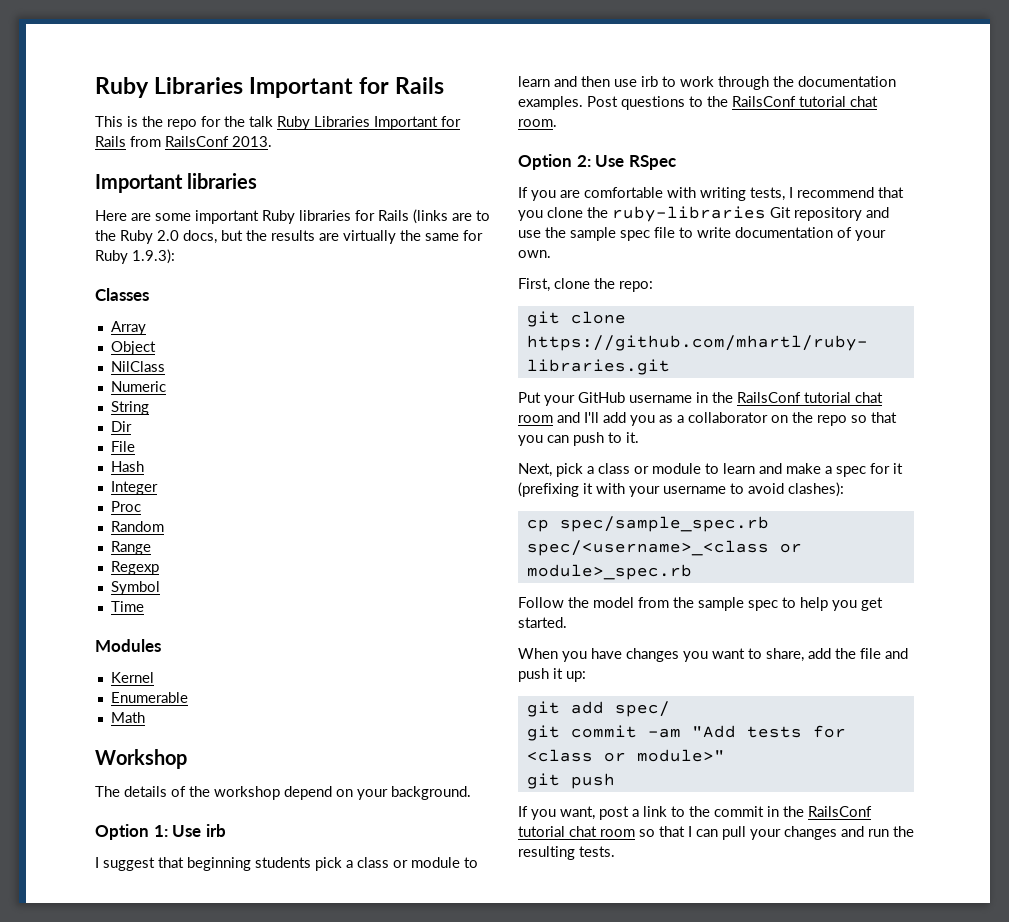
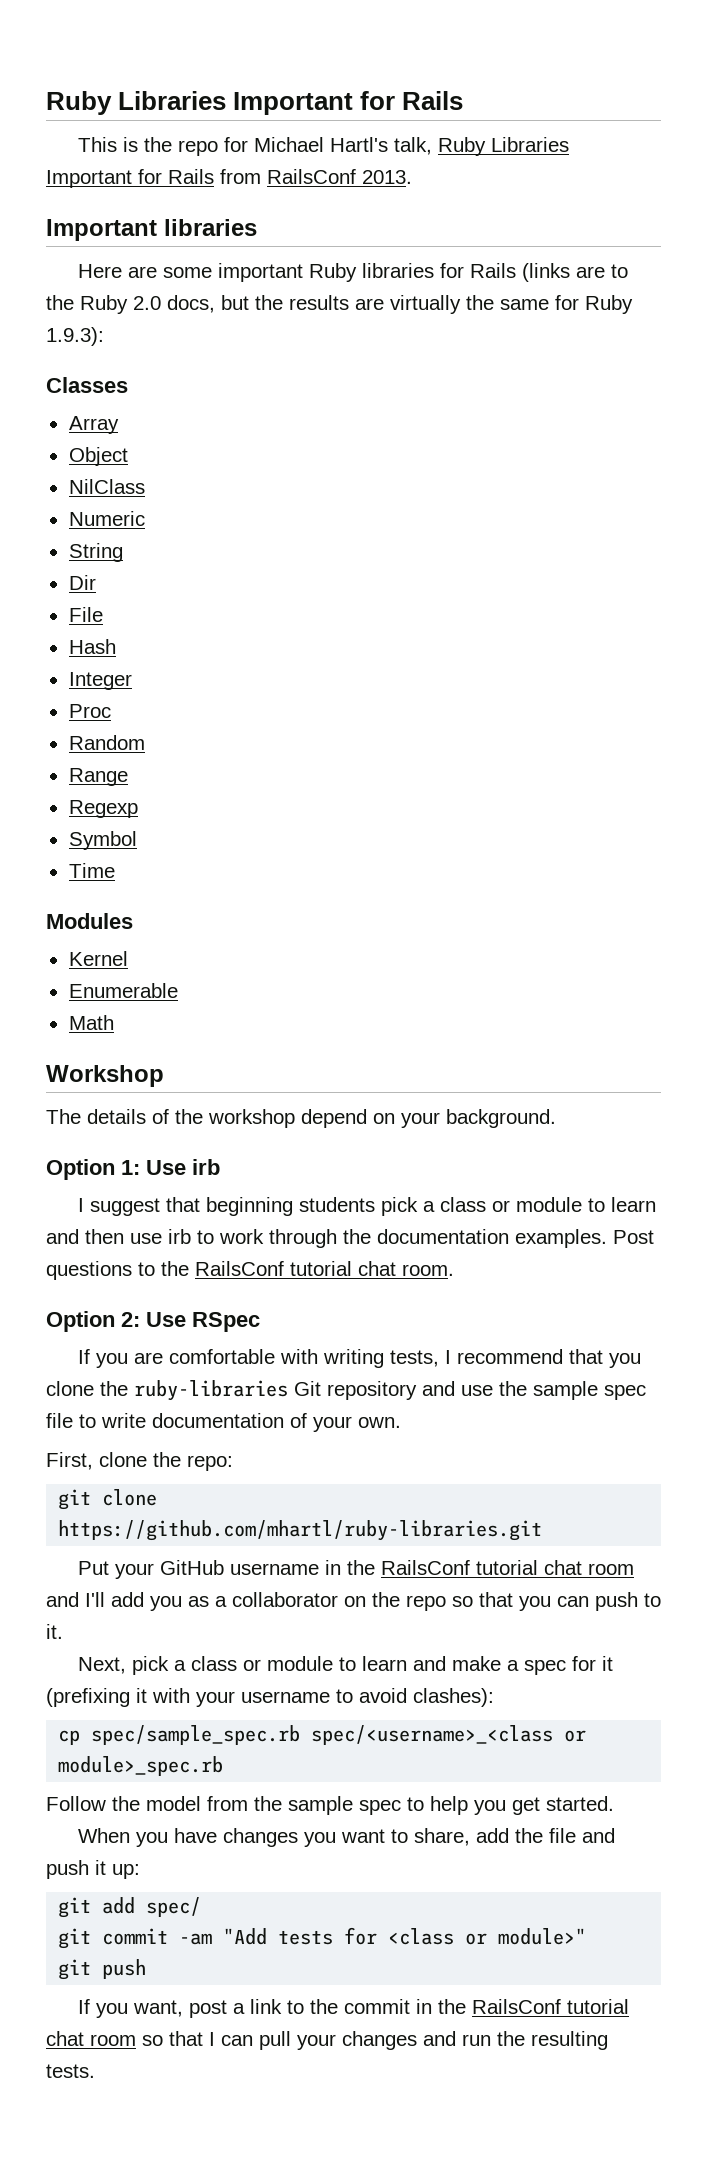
- This is the repo for the talk Ruby Libraries Important for Rails from RailsConf 2013.
+ This is the repo for Michael Hartl's talk, Ruby Libraries Important for Rails from RailsConf 2013.

